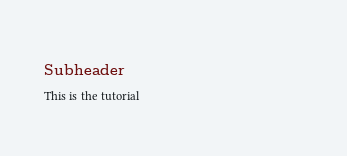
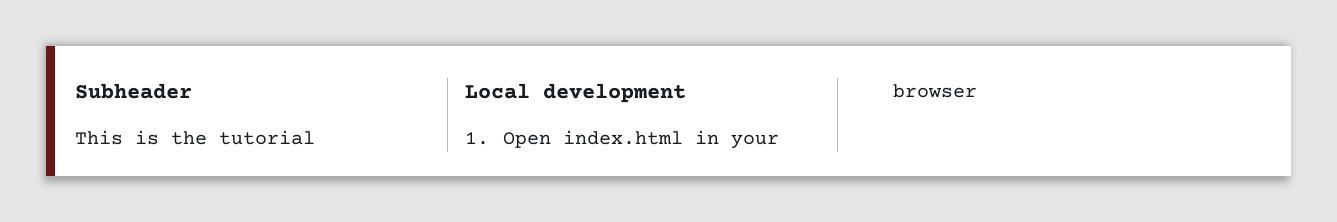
+ Local development
+ 1. Open index.html in your browser

